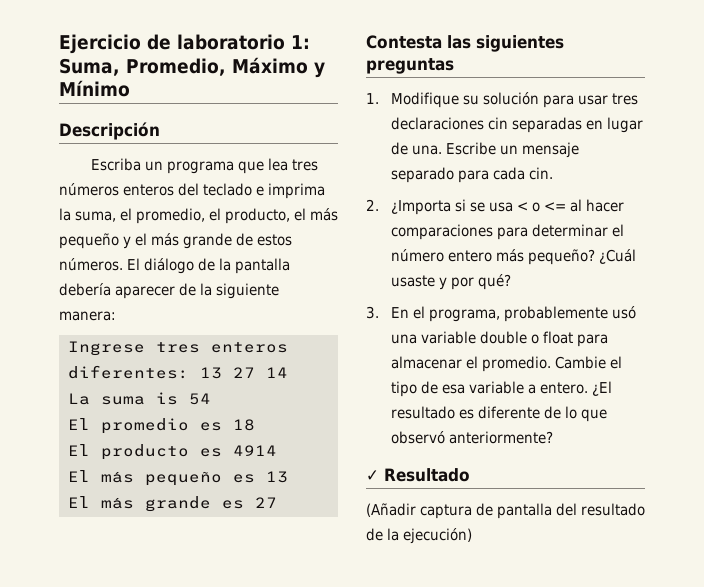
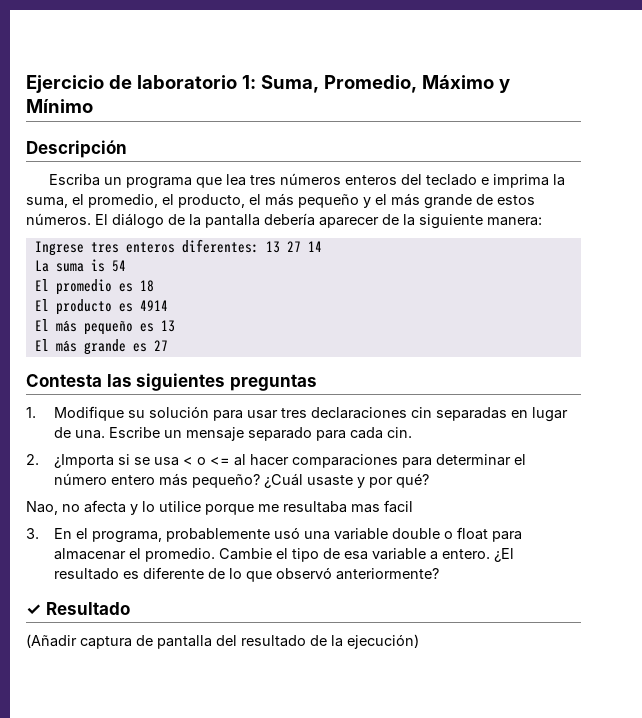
+ Nao, no afecta y lo utilice porque me resultaba mas facil

